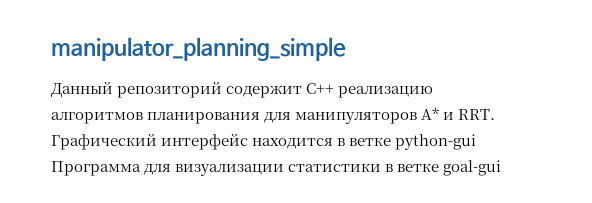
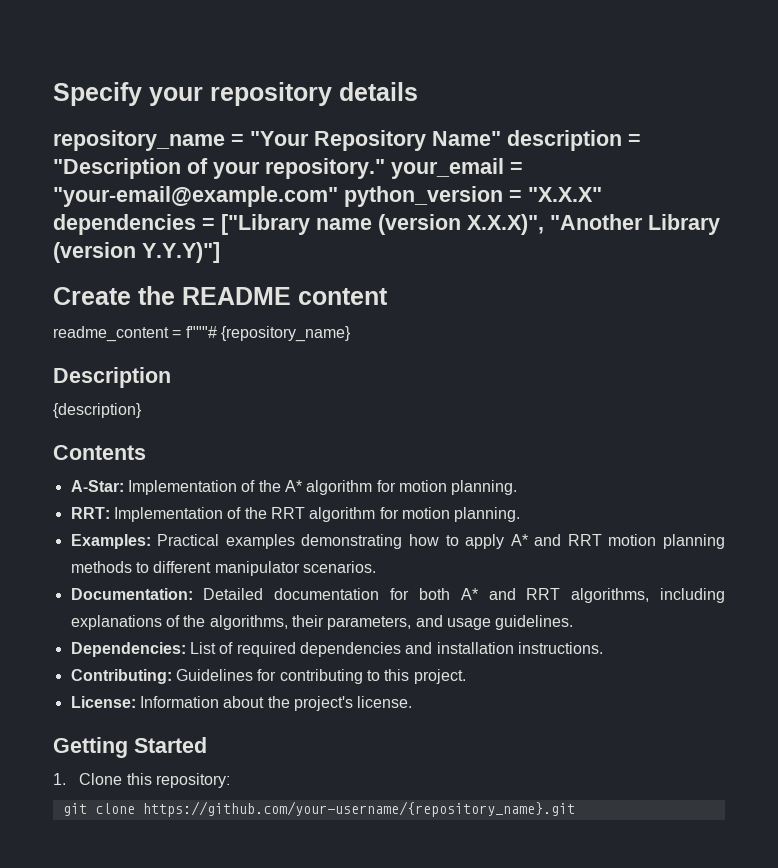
- manipulator_planning_simple
- Данный репозиторий содержит С++ реализацию алгоритмов планирования для манипуляторов A* и RRT. Графический интерфейс находится в ветке python-gui Программа для визуализации статистики в ветке goal-gui
+ Specify your repository details
+ repository_name = "Your Repository Name" description = "Description of your repository." your_email = "your-email@example.com" python_version = "X.X.X" dependencies = ["Library name (version X.X.X)", "Another Library (version Y.Y.Y)"]
+ Create the README content
+ readme_content = f"""# {repository_name}
+ Description
+ {description}
+ Contents
+ A-Star: Implementation of the A* algorithm for motion planning.
+ RRT: Implementation of the RRT algorithm for motion planning.
+ Examples: Practical examples demonstrating how to apply A* and RRT motion planning methods to different manipulator scenarios.
+ Documentation: Detailed documentation for both A* and RRT algorithms, including explanations of the algorithms, their parameters, and usage guidelines.
+ Dependencies: List of required dependencies and installation instructions.
+ Contributing: Guidelines for contributing to this project.
+ License: Information about the project's license.
+ Getting Started
+ 1. Clone this repository:
+ git clone https://github.com/your-username/{repository_name}.git

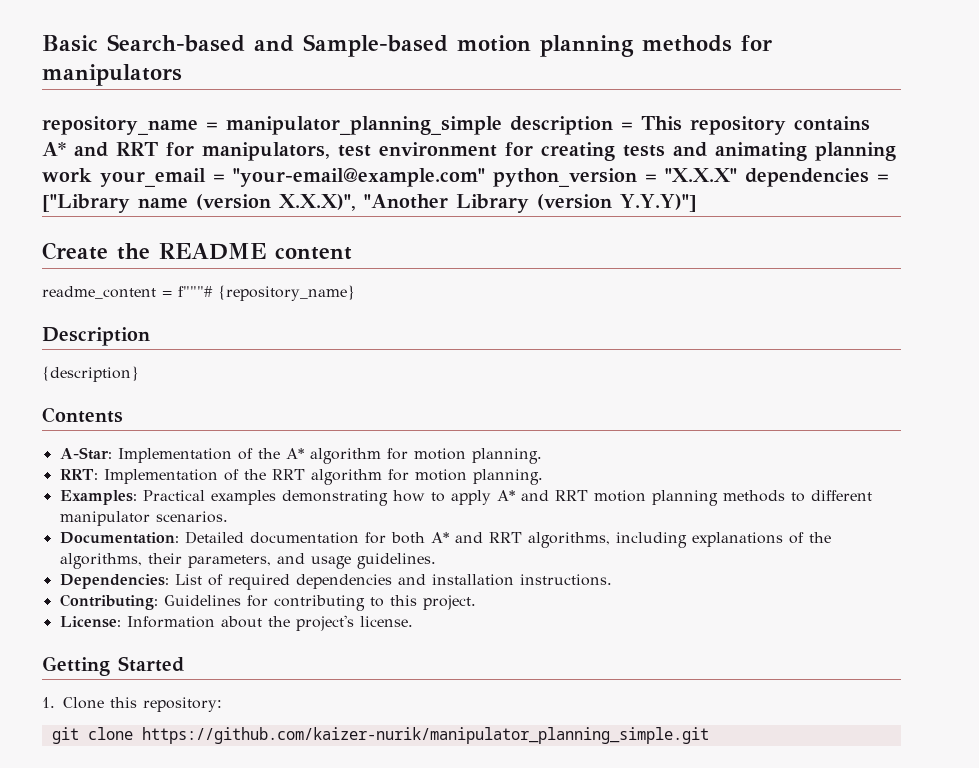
- Specify your repository details
- repository_name = "Your Repository Name" description = "Description of your repository." your_email = "your-email@example.com" python_version = "X.X.X" dependencies = ["Library name (version X.X.X)", "Another Library (version Y.Y.Y)"]
+ Basic Search-based and Sample-based motion planning methods for manipulators
+ repository_name = manipulator_planning_simple description = This repository contains A* and RRT for manipulators, test environment for creating tests and animating planning work your_email = "your-email@example.com" python_version = "X.X.X" dependencies = ["Library name (version X.X.X)", "Another Library (version Y.Y.Y)"]
- git clone https://github.com/your-username/{repository_name}.git
+ git clone https://github.com/kaizer-nurik/manipulator_planning_simple.git

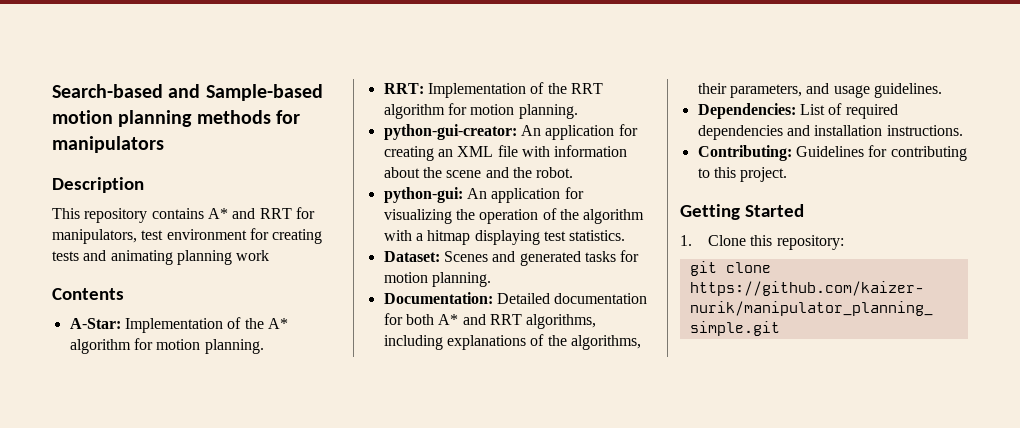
- Basic Search-based and Sample-based motion planning methods for manipulators
+ Search-based and Sample-based motion planning methods for manipulators
- repository_name = manipulator_planning_simple description = This repository contains A* and RRT for manipulators, test environment for creating tests and animating planning work your_email = "your-email@example.com" python_version = "X.X.X" dependencies = ["Library name (version X.X.X)", "Another Library (version Y.Y.Y)"]
- Create the README content
- readme_content = f"""# {repository_name}
  Description
- {description}
+ This repository contains A* and RRT for manipulators, test environment for creating tests and animating planning work
- Examples: Practical examples demonstrating how to apply A* and RRT motion planning methods to different manipulator scenarios.
+ python-gui-creator: An application for creating an XML file with information about the scene and the robot.
+ python-gui: An application for visualizing the operation of the algorithm with a hitmap displaying test statistics.
+ Dataset: Scenes and generated tasks for motion planning.
- License: Information about the project's license.

